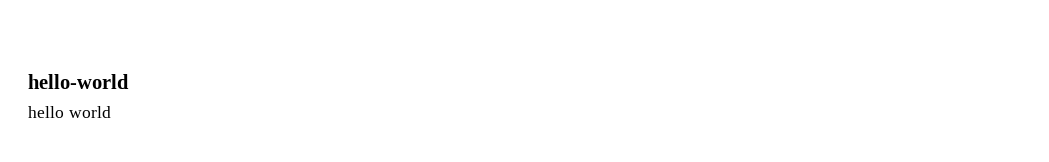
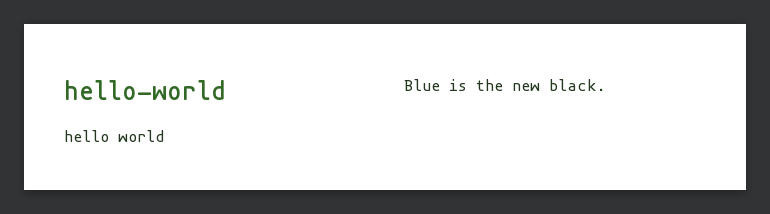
+ Blue is the new black.

